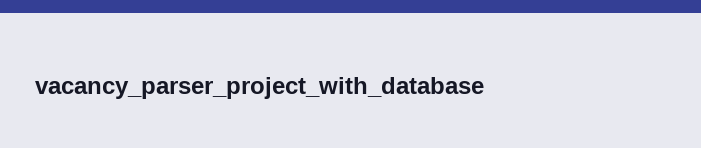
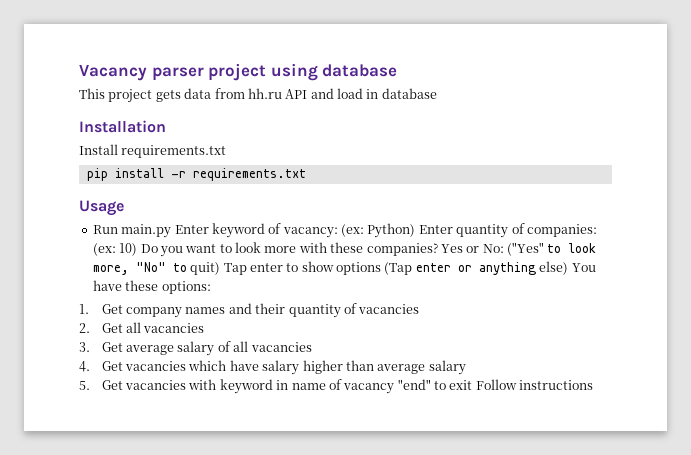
- vacancy_parser_project_with_database
+ Vacancy parser project using database
+ This project gets data from hh.ru API and load in database
+ Installation
+ Install requirements.txt
+ pip install -r requirements.txt
+ Usage
+ Run main.py Enter keyword of vacancy: (ex: Python) Enter quantity of companies: (ex: 10) Do you want to look more with these companies? Yes or No: ("Yes" to look more, "No" to quit) Tap enter to show options (Tap enter or anything else) You have these options:
+ 1. Get company names and their quantity of vacancies
+ 2. Get all vacancies
+ 3. Get average salary of all vacancies
+ 4. Get vacancies which have salary higher than average salary
+ 5. Get vacancies with keyword in name of vacancy "end" to exit Follow instructions

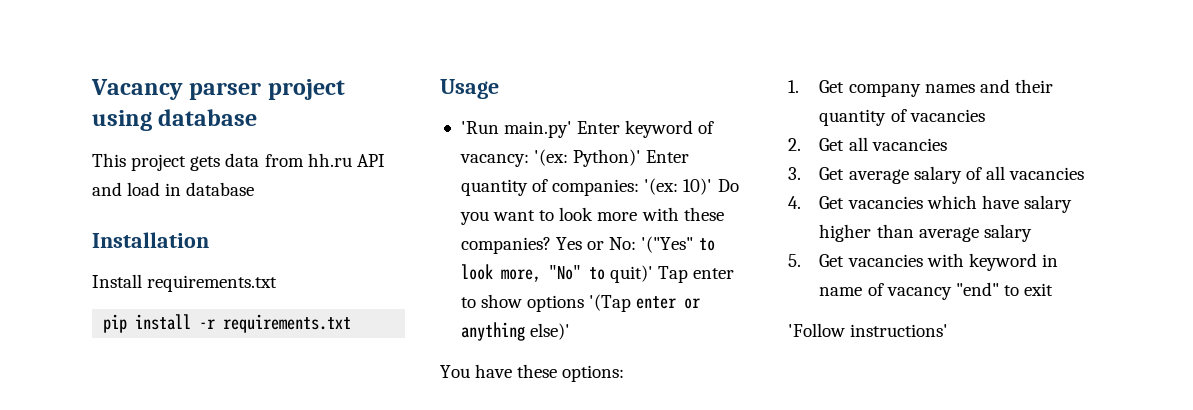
- Run main.py Enter keyword of vacancy: (ex: Python) Enter quantity of companies: (ex: 10) Do you want to look more with these companies?
+ 'Run main.py' Enter keyword of vacancy: '(ex: Python)' Enter quantity of companies: '(ex: 10)' Do you want to look more with these companies?
- Yes or No: ("Yes" to look more, "No" to quit) Tap enter to show options (Tap enter or anything else) You have these options:
+ Yes or No: '("Yes" to look more, "No" to quit)' Tap enter to show options '(Tap enter or anything else)'
+ You have these options:
- 5. Get vacancies with keyword in name of vacancy "end" to exit Follow instructions
+ 5. Get vacancies with keyword in name of vacancy "end" to exit
+ 'Follow instructions'

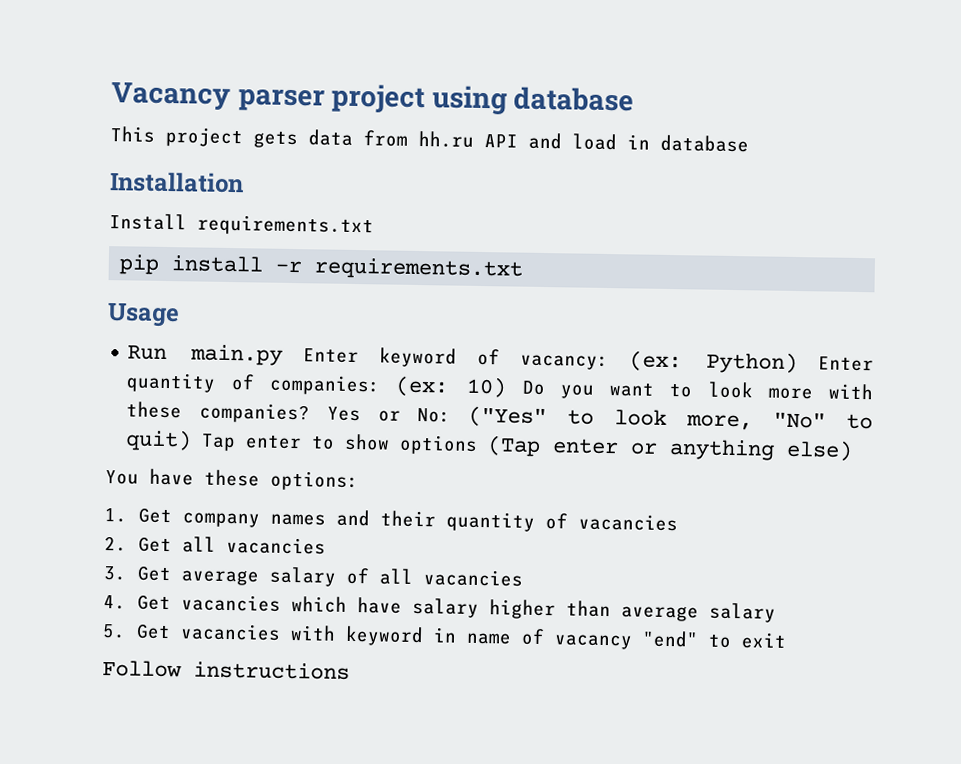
- 'Run main.py' Enter keyword of vacancy: '(ex: Python)' Enter quantity of companies: '(ex: 10)' Do you want to look more with these companies?
+ Run main.py Enter keyword of vacancy: (ex: Python) Enter quantity of companies: (ex: 10) Do you want to look more with these companies?
- Yes or No: '("Yes" to look more, "No" to quit)' Tap enter to show options '(Tap enter or anything else)'
+ Yes or No: ("Yes" to look more, "No" to quit) Tap enter to show options (Tap enter or anything else)
- 'Follow instructions'
+ Follow instructions

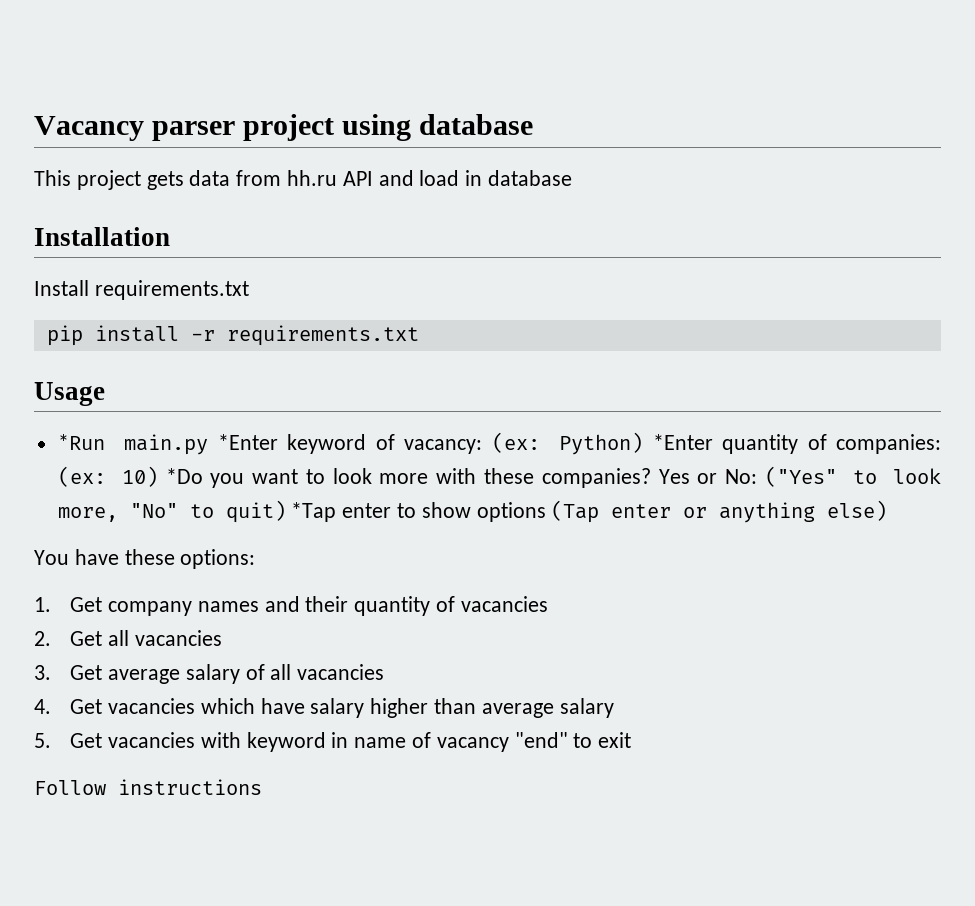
- Run main.py Enter keyword of vacancy: (ex: Python) Enter quantity of companies: (ex: 10) Do you want to look more with these companies?
+ *Run main.py *Enter keyword of vacancy: (ex: Python) *Enter quantity of companies: (ex: 10) *Do you want to look more with these companies?
- Yes or No: ("Yes" to look more, "No" to quit) Tap enter to show options (Tap enter or anything else)
+ Yes or No: ("Yes" to look more, "No" to quit) *Tap enter to show options (Tap enter or anything else)

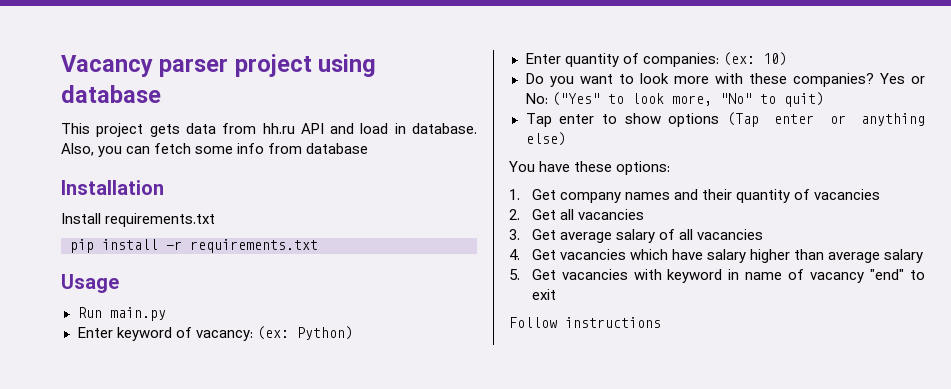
- This project gets data from hh.ru API and load in database
+ This project gets data from hh.ru API and load in database. Also, you can fetch some info from database
- *Run main.py *Enter keyword of vacancy: (ex: Python) *Enter quantity of companies: (ex: 10) *Do you want to look more with these companies?
+ Run main.py
+ Enter keyword of vacancy: (ex: Python)
+ Enter quantity of companies: (ex: 10)
+ Do you want to look more with these companies?
- Yes or No: ("Yes" to look more, "No" to quit) *Tap enter to show options (Tap enter or anything else)
+ Yes or No: ("Yes" to look more, "No" to quit)
+ Tap enter to show options (Tap enter or anything else)

